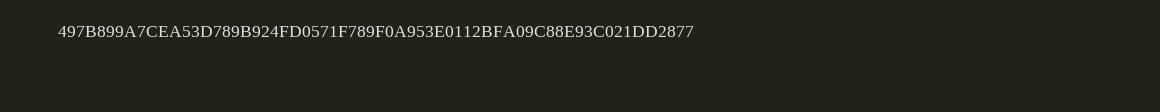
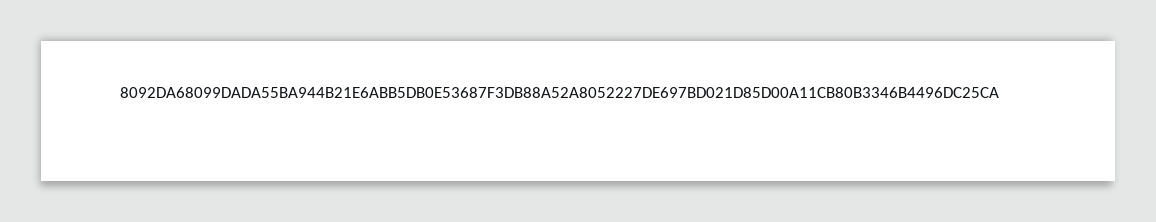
- 497B899A7CEA53D789B924FD0571F789F0A953E0112BFA09C88E93C021DD2877
+ 8092DA68099DADA55BA944B21E6ABB5DB0E53687F3DB88A52A8052227DE697BD021D85D00A11CB80B3346B4496DC25CA

